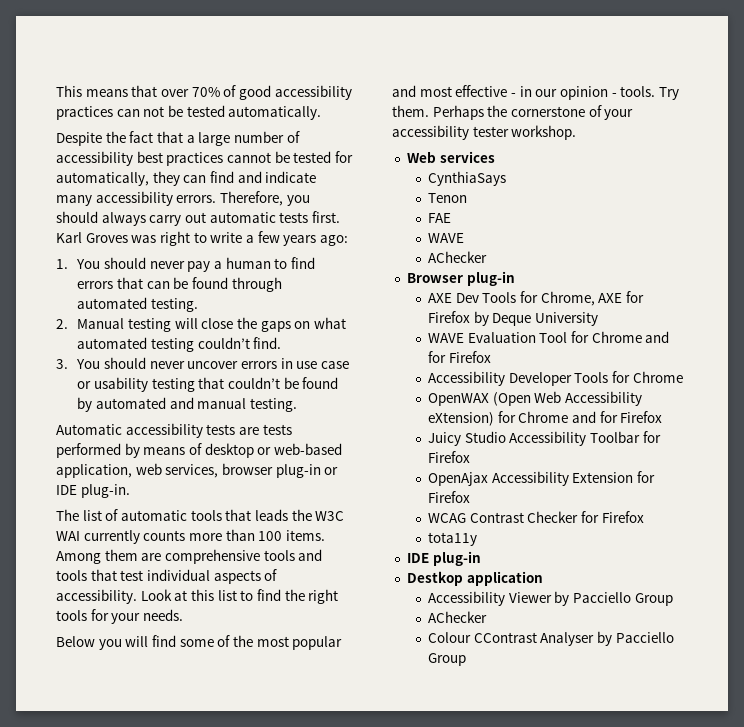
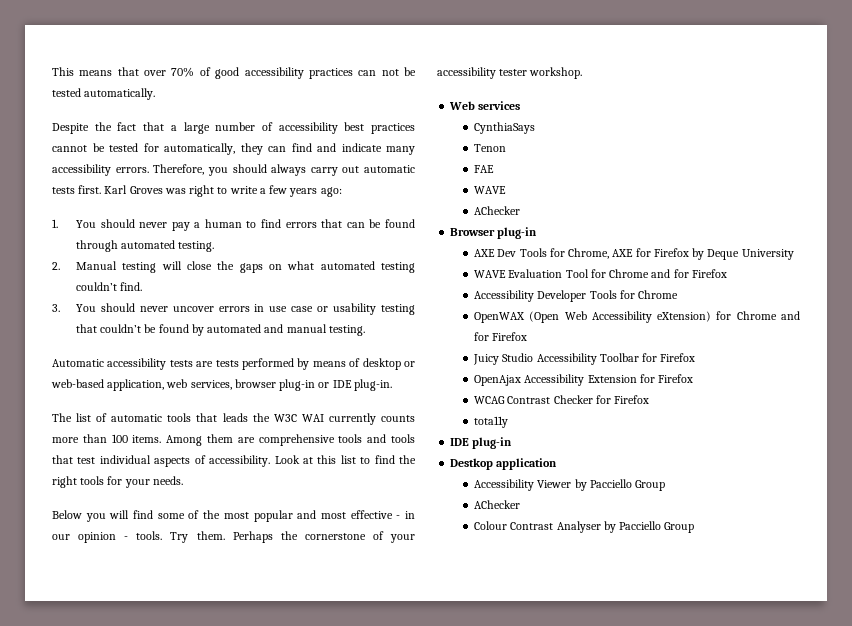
- Colour CContrast Analyser by Pacciello Group
+ Colour Contrast Analyser by Pacciello Group

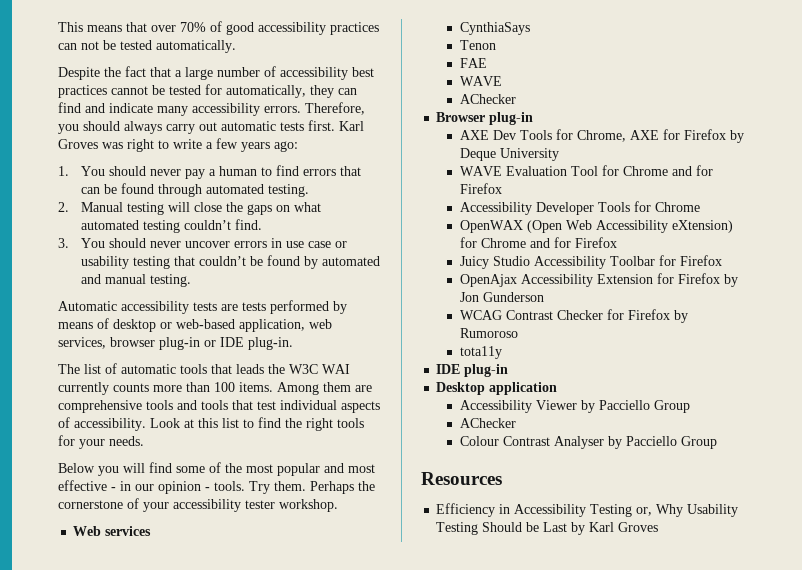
- OpenAjax Accessibility Extension for Firefox
+ OpenAjax Accessibility Extension for Firefox by Jon Gunderson
- WCAG Contrast Checker for Firefox
+ WCAG Contrast Checker for Firefox by Rumoroso
- Destkop application
+ Desktop application
+ Resources
+ Efficiency in Accessibility Testing or, Why Usability Testing Should be Last by Karl Groves

